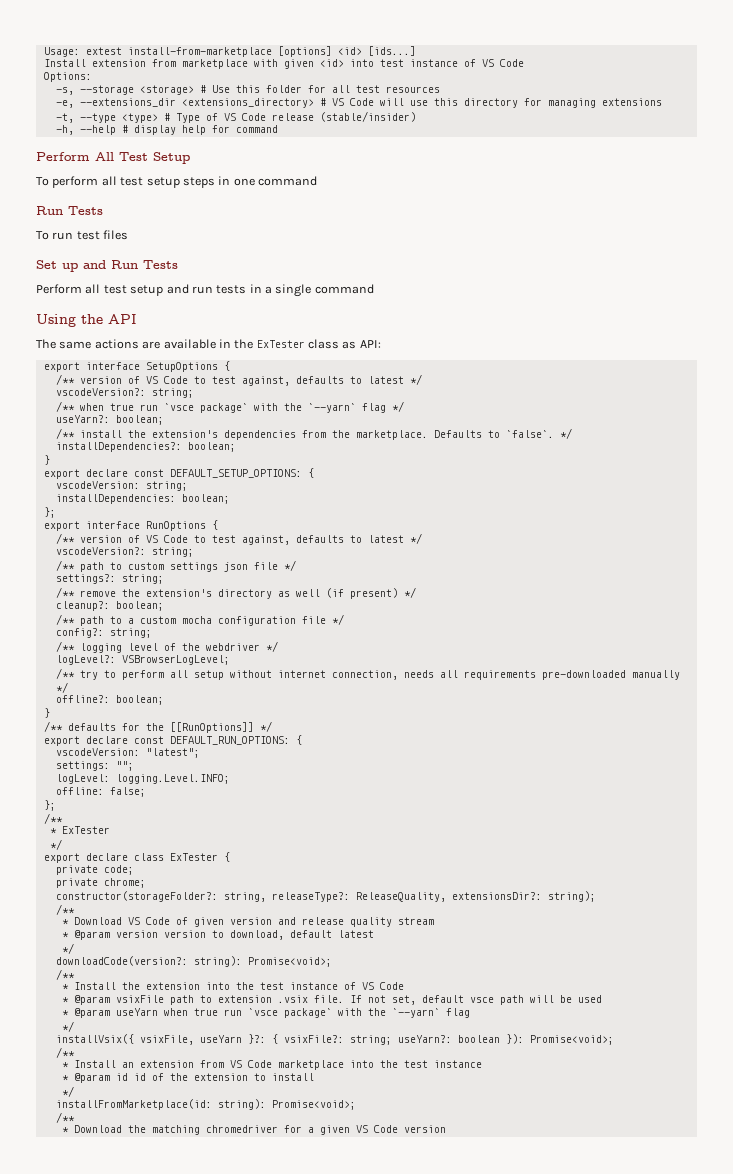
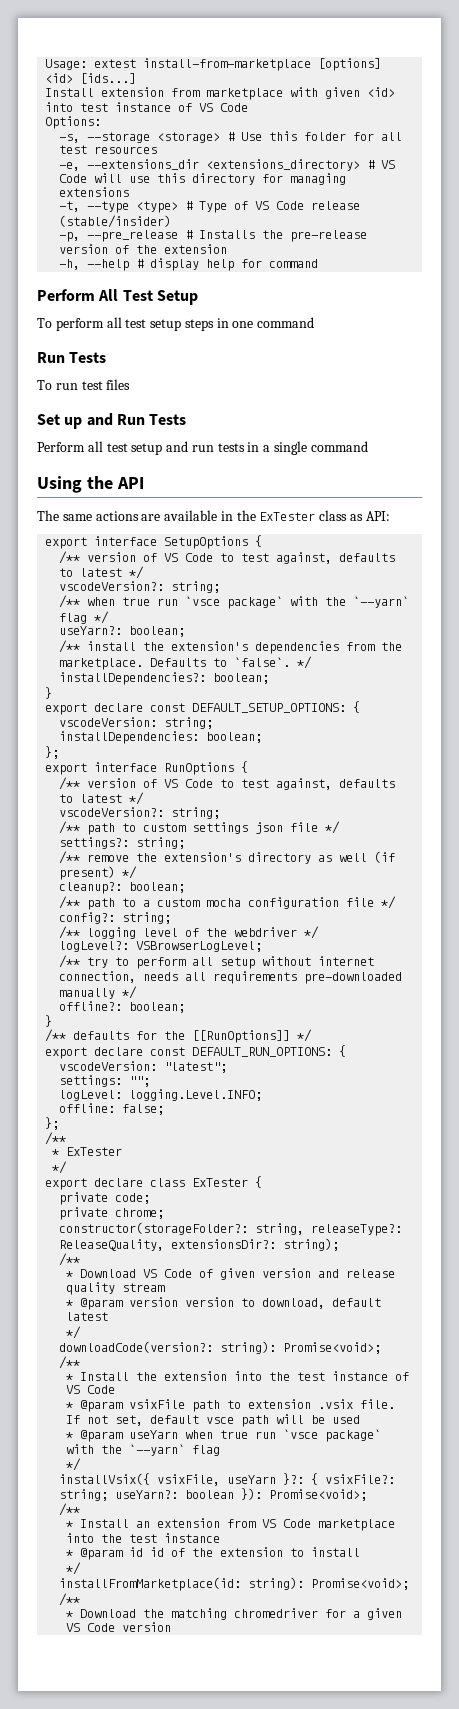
+ -p, --pre_release # Installs the pre-release version of the extension

